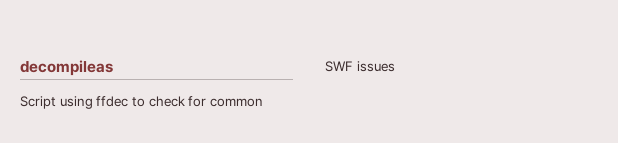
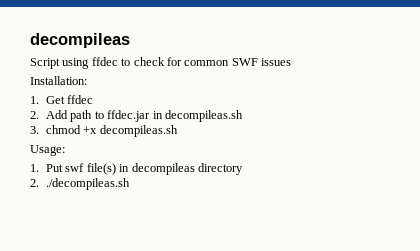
+ Installation:
+ 1. Get ffdec
+ 2. Add path to ffdec.jar in decompileas.sh
+ 3. chmod +x decompileas.sh
+ Usage:
+ 1. Put swf file(s) in decompileas directory
+ 2. ./decompileas.sh

